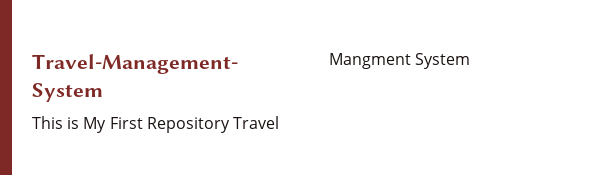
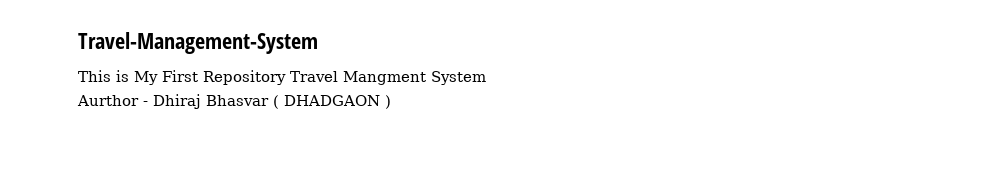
+ Aurthor - Dhiraj Bhasvar ( DHADGAON )

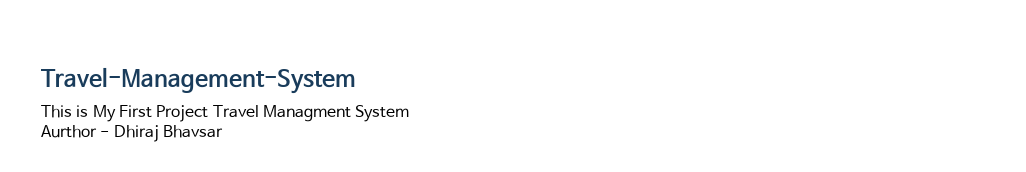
- This is My First Repository Travel Mangment System
+ This is My First Project Travel Managment System
- Aurthor - Dhiraj Bhasvar ( DHADGAON )
+ Aurthor - Dhiraj Bhavsar

